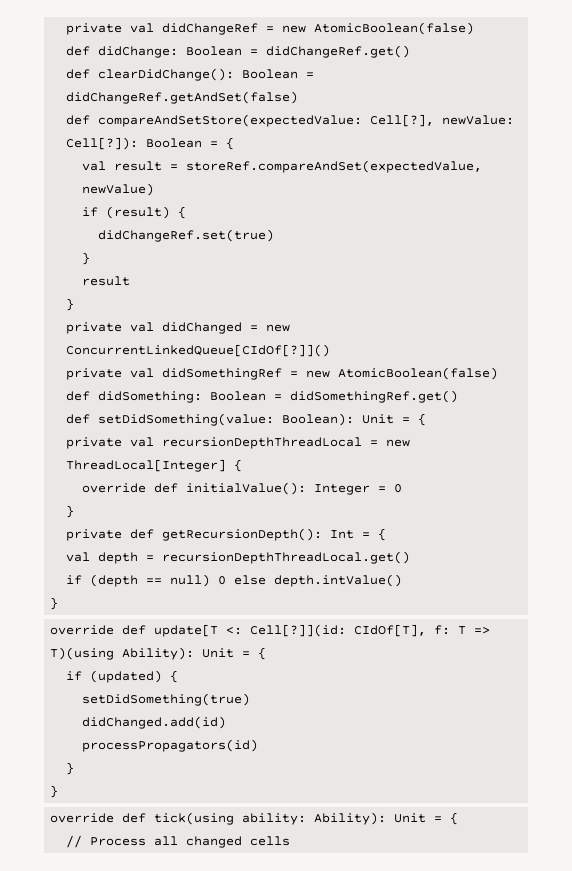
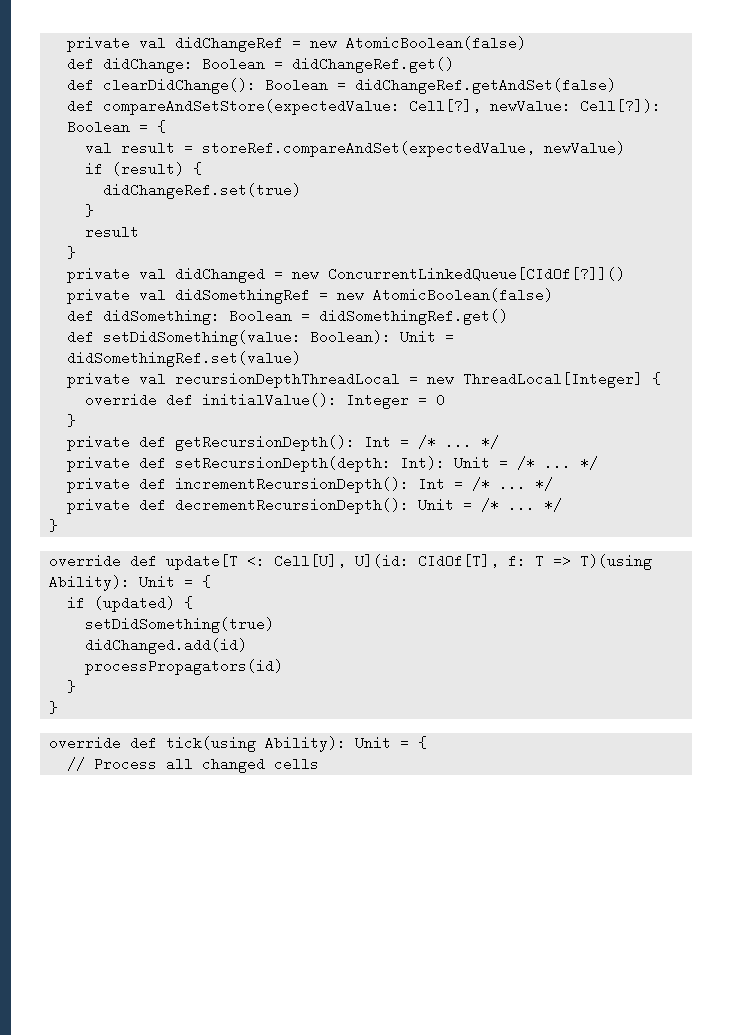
- def setDidSomething(value: Boolean): Unit = {
+ def setDidSomething(value: Boolean): Unit = didSomethingRef.set(value)
- private def getRecursionDepth(): Int = {
- val depth = recursionDepthThreadLocal.get()
- if (depth == null) 0 else depth.intValue()
+ private def getRecursionDepth(): Int = /* ... */
+ private def setRecursionDepth(depth: Int): Unit = /* ... */
+ private def incrementRecursionDepth(): Int = /* ... */
+ private def decrementRecursionDepth(): Unit = /* ... */
- override def update[T <: Cell[?]](id: CIdOf[T], f: T => T)(using Ability): Unit = {
+ override def update[T <: Cell[U], U](id: CIdOf[T], f: T => T)(using Ability): Unit = {
- override def tick(using ability: Ability): Unit = {
+ override def tick(using Ability): Unit = {

